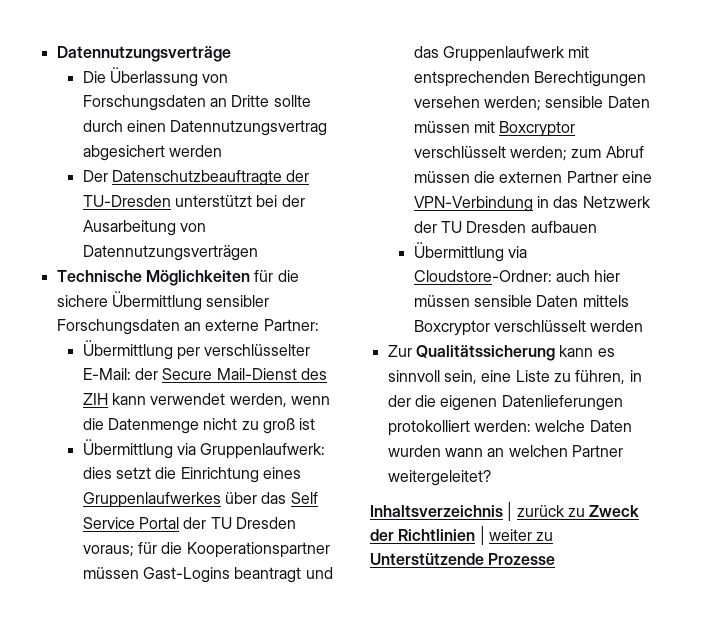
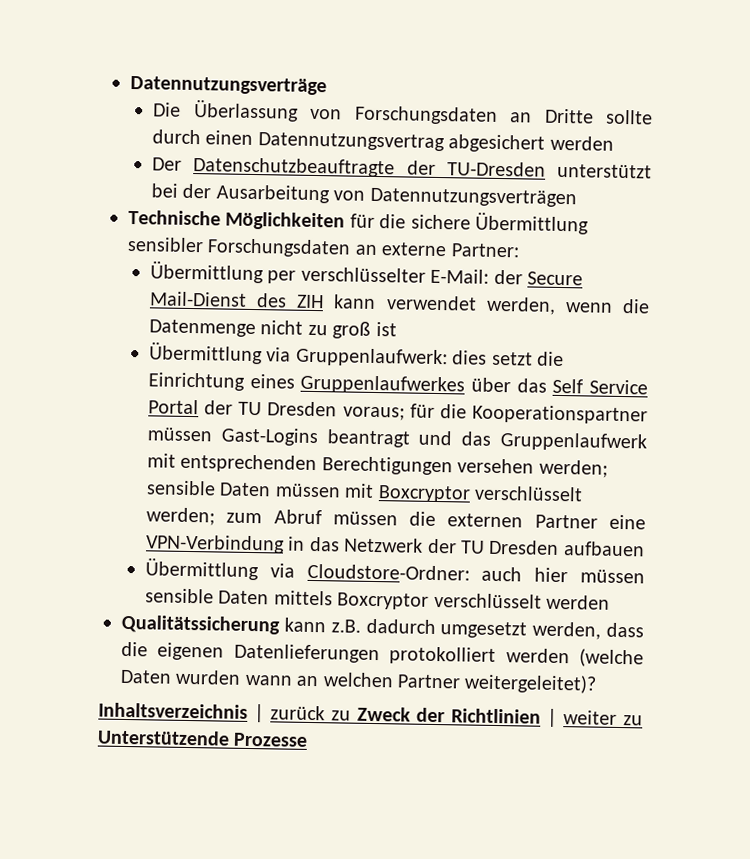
- Zur Qualitätssicherung kann es sinnvoll sein, eine Liste zu führen, in der die eigenen Datenlieferungen protokolliert werden: welche Daten wurden wann an welchen Partner weitergeleitet?
+ Qualitätssicherung kann z.B. dadurch umgesetzt werden, dass die eigenen Datenlieferungen protokolliert werden (welche Daten wurden wann an welchen Partner weitergeleitet)?

